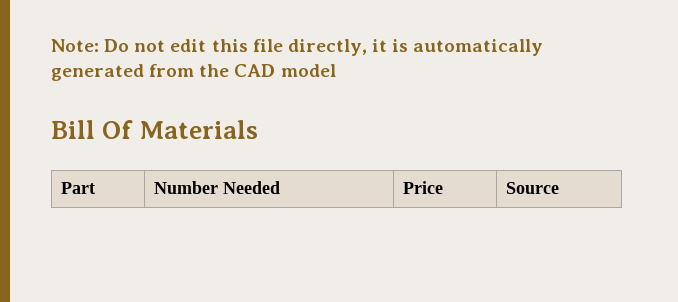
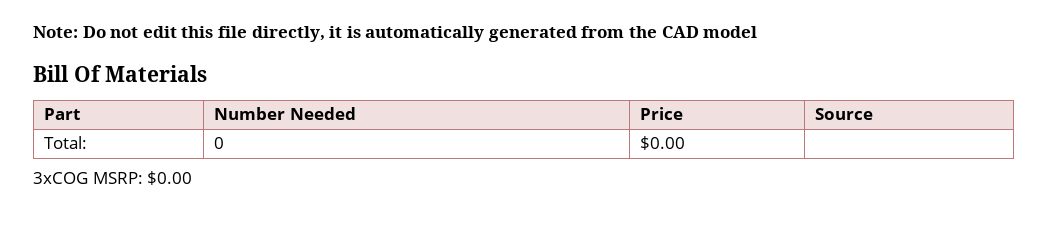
+ Total: | 0 | $0.00 |
+ 3xCOG MSRP: $0.00

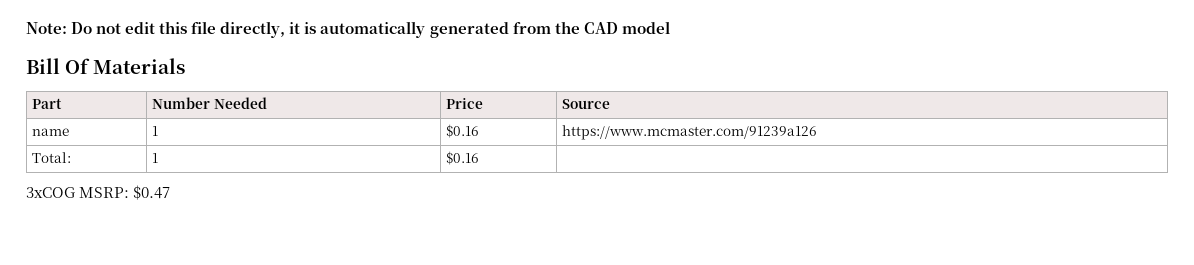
+ name | 1 | $0.16 | https://www.mcmaster.com/91239a126
- Total: | 0 | $0.00 |
+ Total: | 1 | $0.16 |
- 3xCOG MSRP: $0.00
+ 3xCOG MSRP: $0.47

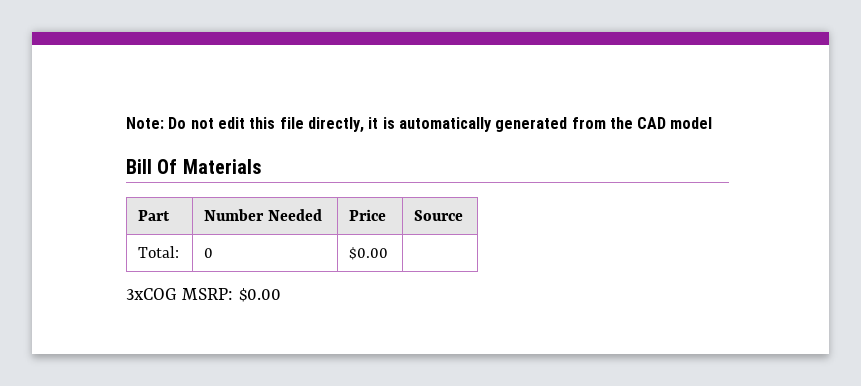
- name | 1 | $0.16 | https://www.mcmaster.com/91239a126
- Total: | 1 | $0.16 |
+ Total: | 0 | $0.00 |
- 3xCOG MSRP: $0.47
+ 3xCOG MSRP: $0.00

